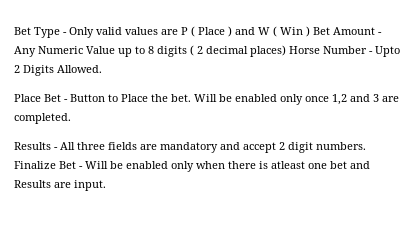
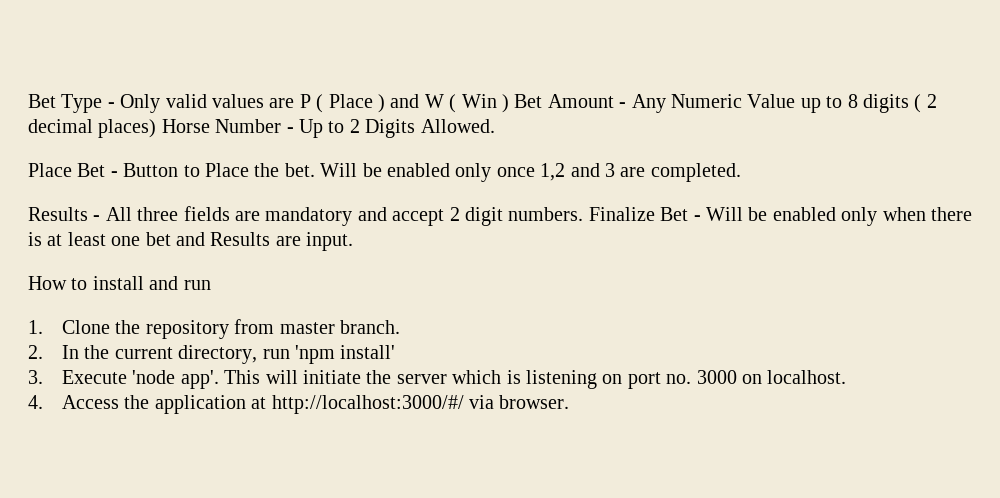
- Bet Type - Only valid values are P ( Place ) and W ( Win ) Bet Amount - Any Numeric Value up to 8 digits ( 2 decimal places) Horse Number - Upto 2 Digits Allowed.
+ Bet Type - Only valid values are P ( Place ) and W ( Win ) Bet Amount - Any Numeric Value up to 8 digits ( 2 decimal places) Horse Number - Up to 2 Digits Allowed.
- Finalize Bet - Will be enabled only when there is atleast one bet and Results are input.
+ Finalize Bet - Will be enabled only when there is at least one bet and Results are input.
+ How to install and run
+ 1. Clone the repository from master branch.
+ 2. In the current directory, run 'npm install'
+ 3. Execute 'node app'. This will initiate the server which is listening on port no. 3000 on localhost.
+ 4. Access the application at http://localhost:3000/#/ via browser.

